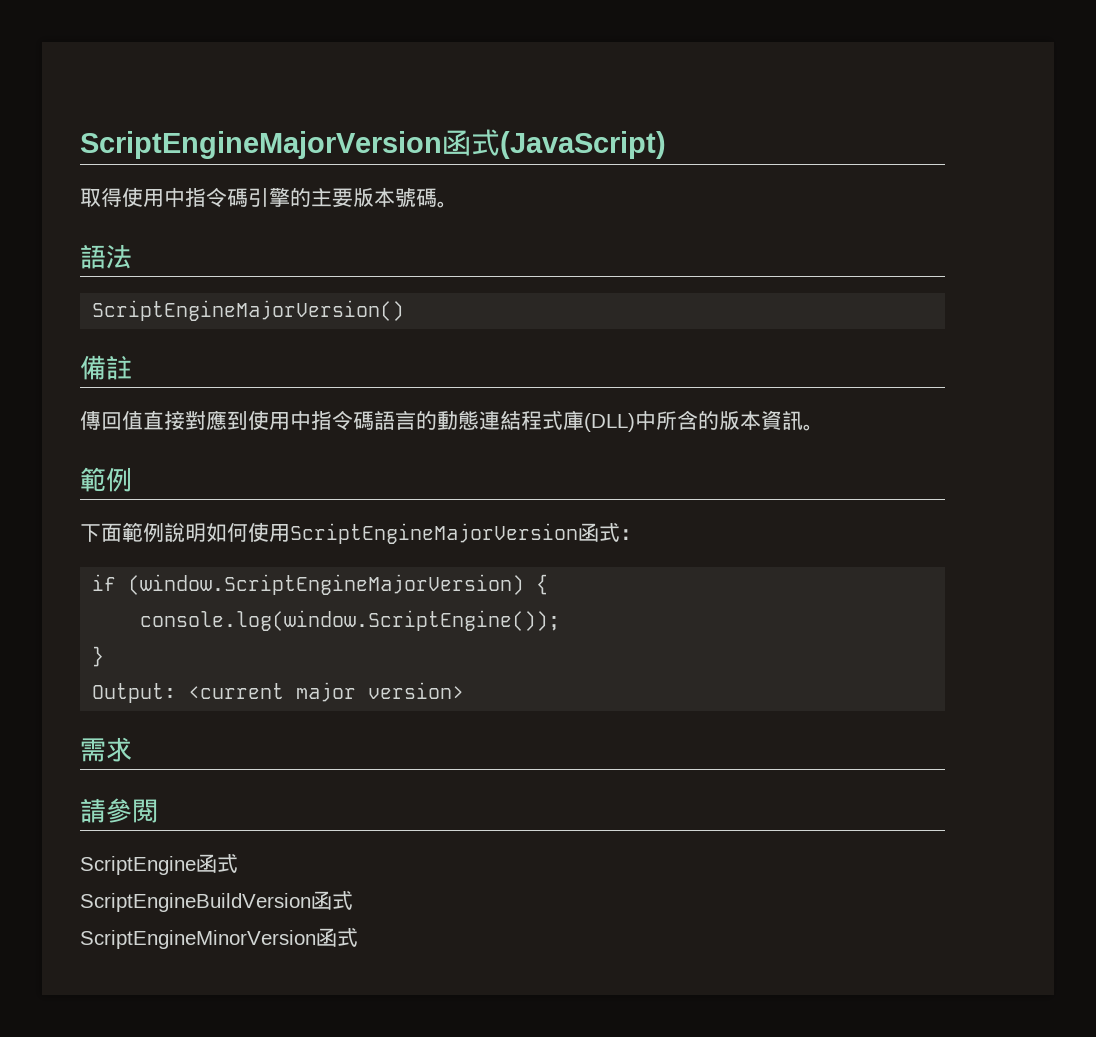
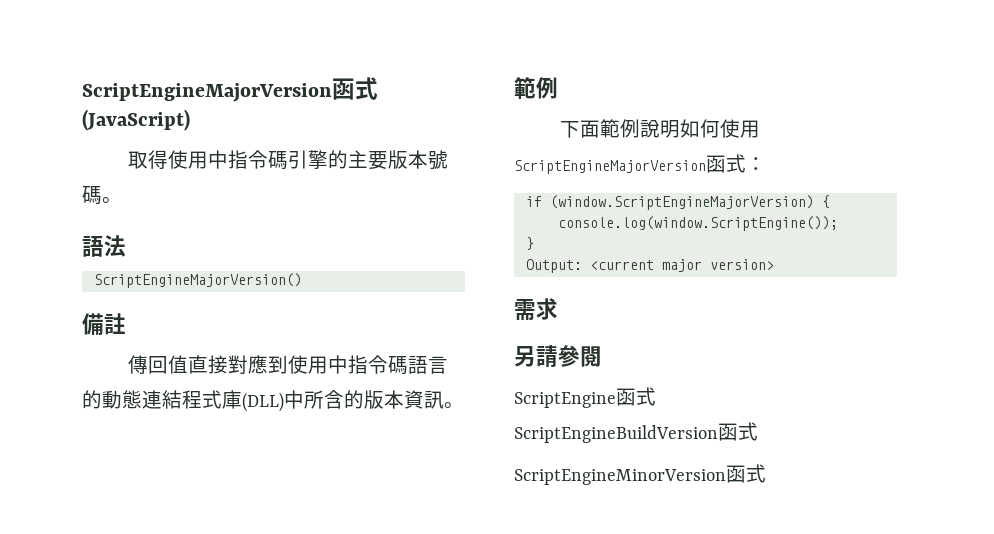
- 請參閱
+ 另請參閱

